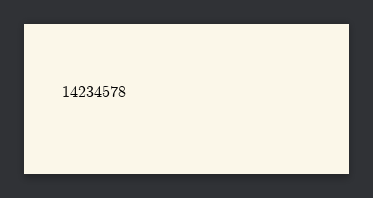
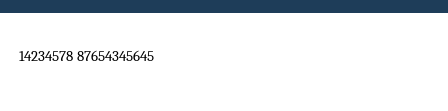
- 14234578
+ 14234578 87654345645

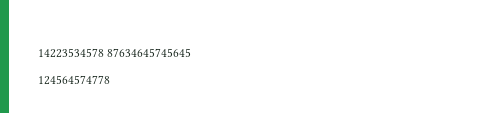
- 14234578 87654345645
+ 14223534578 87634645745645
+ 124564574778

